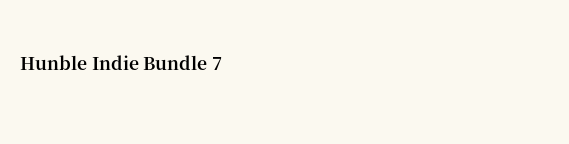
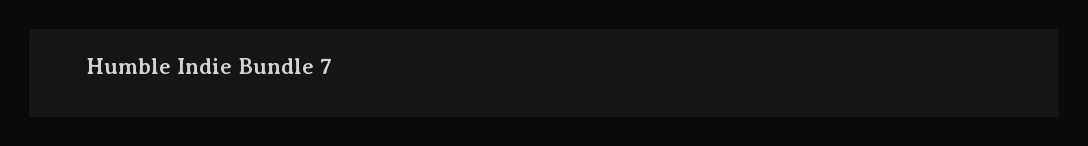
- Hunble Indie Bundle 7
+ Humble Indie Bundle 7

